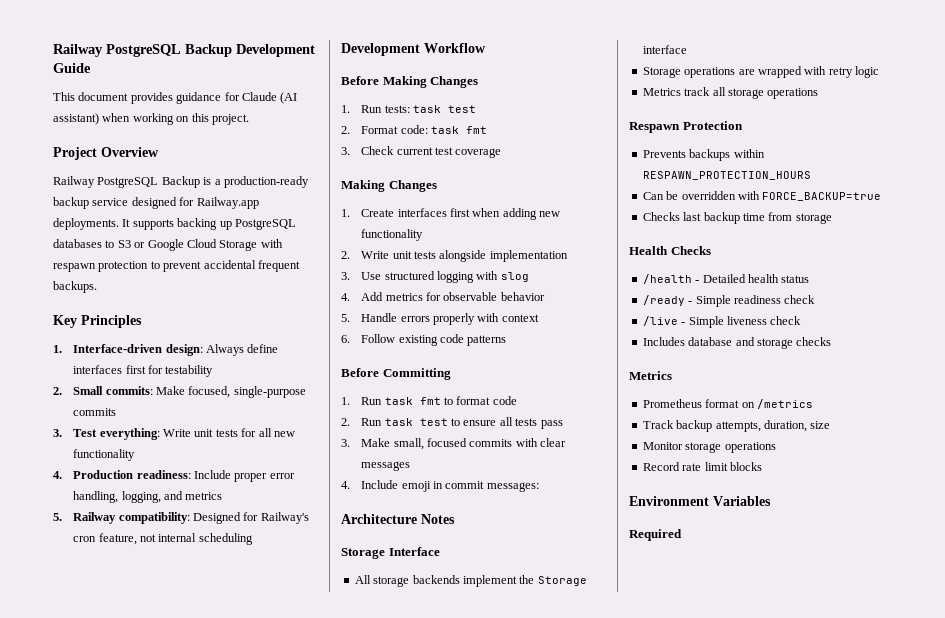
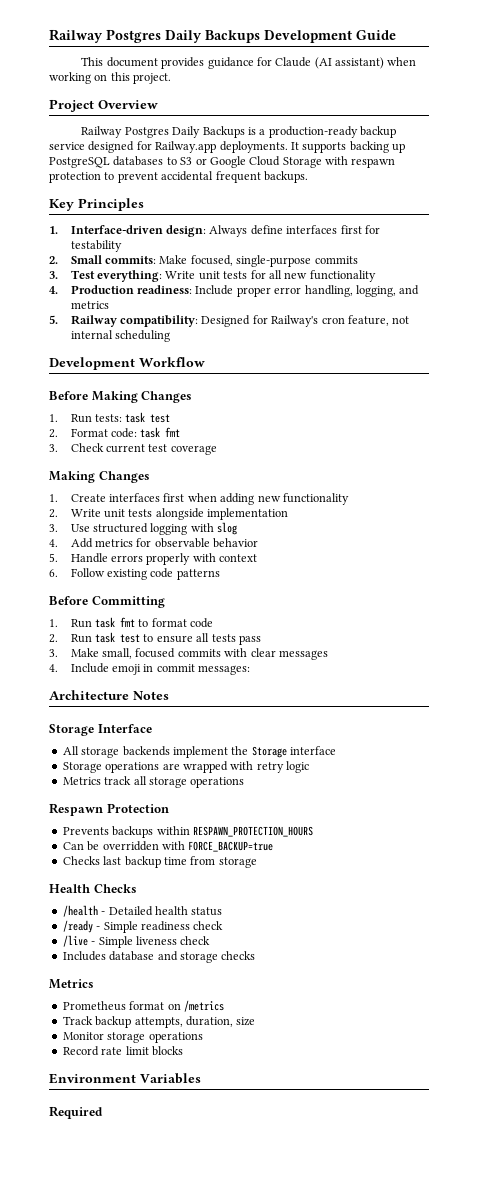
- Railway PostgreSQL Backup Development Guide
+ Railway Postgres Daily Backups Development Guide
- Railway PostgreSQL Backup is a production-ready backup service designed for Railway.app deployments.
+ Railway Postgres Daily Backups is a production-ready backup service designed for Railway.app deployments.

